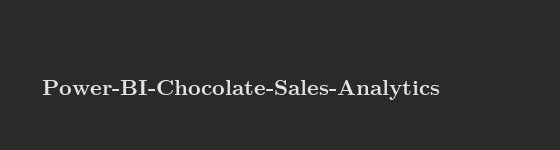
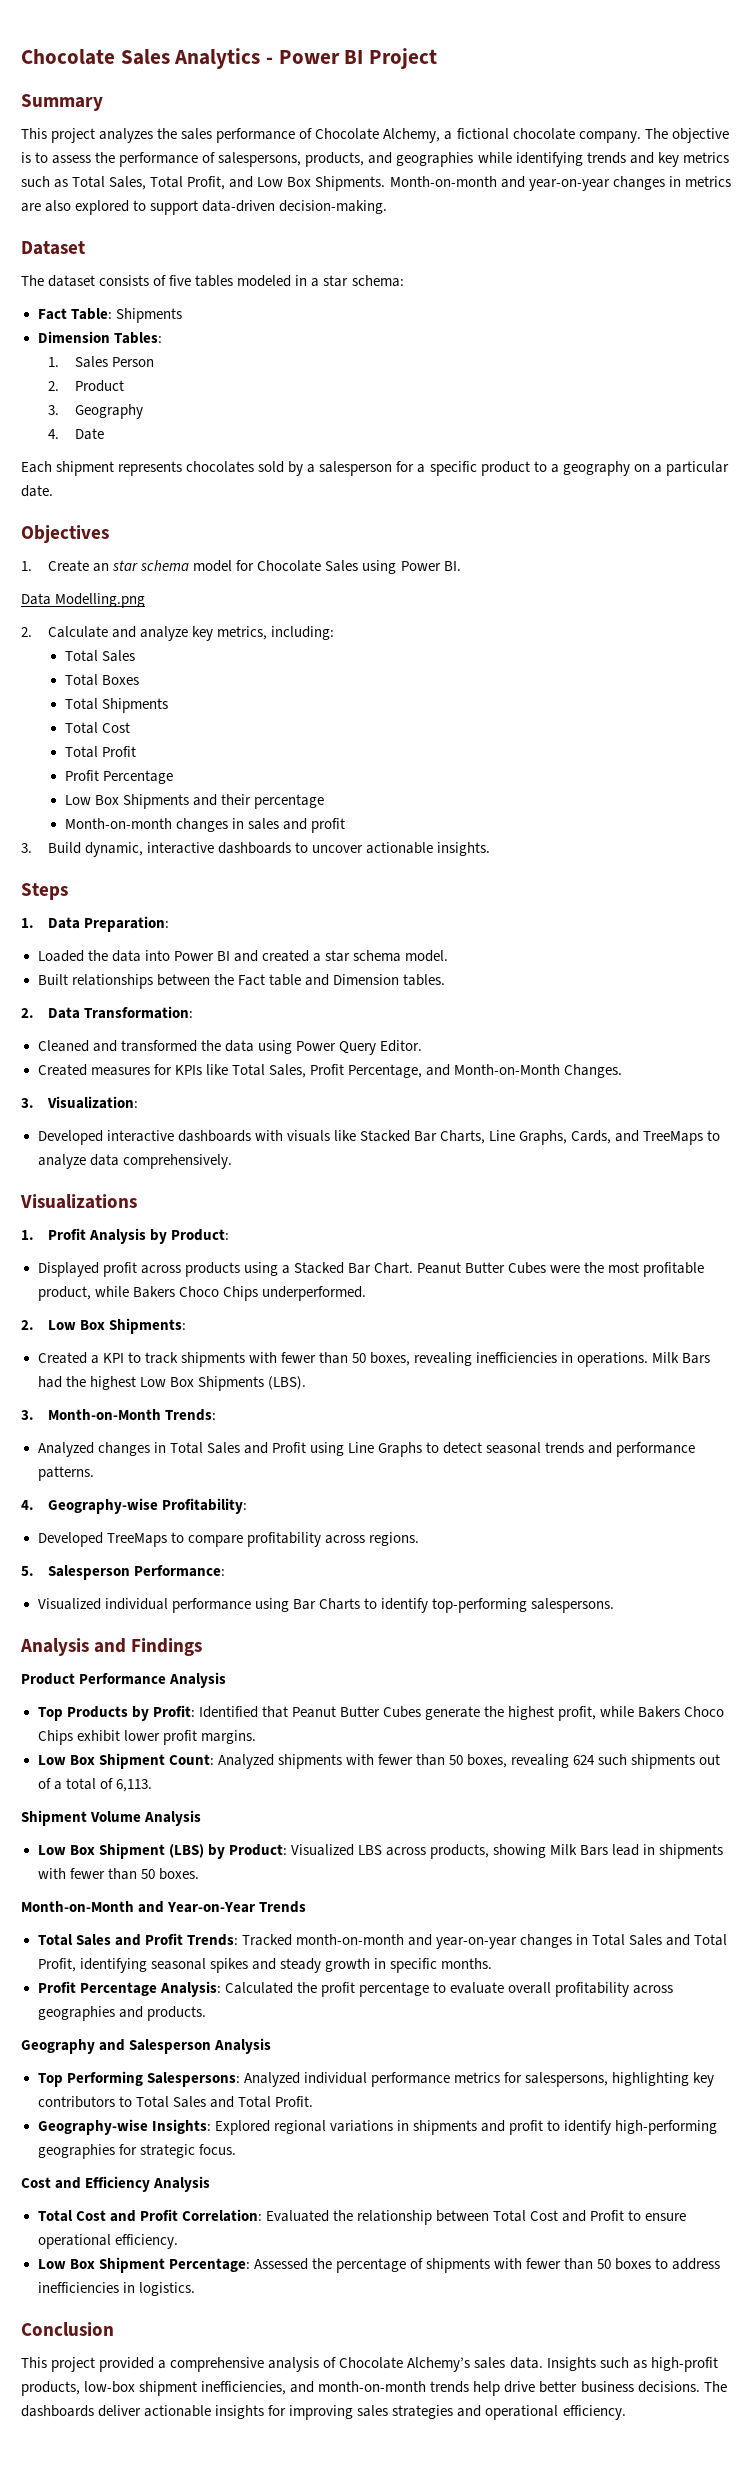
- Power-BI-Chocolate-Sales-Analytics
+ Chocolate Sales Analytics - Power BI Project
+ Summary
+ This project analyzes the sales performance of Chocolate Alchemy, a fictional chocolate company. The objective is to assess the performance of salespersons, products, and geographies while identifying trends and key metrics such as Total Sales, Total Profit, and Low Box Shipments. Month-on-month and year-on-year changes in metrics are also explored to support data-driven decision-making.
+ Dataset
+ The dataset consists of five tables modeled in a star schema:
+ Fact Table: Shipments
+ Dimension Tables:
+ 1. Sales Person
+ 2. Product
+ 3. Geography
+ 4. Date
+ Each shipment represents chocolates sold by a salesperson for a specific product to a geography on a particular date.
+ Objectives
+ 1. Create an star schema model for Chocolate Sales using Power BI.
+ Data Modelling.png
+ 2. Calculate and analyze key metrics, including:
+ Total Sales
+ Total Boxes
+ Total Shipments
+ Total Cost
+ Total Profit
+ Profit Percentage
+ Low Box Shipments and their percentage
+ Month-on-month changes in sales and profit
+ 3. Build dynamic, interactive dashboards to uncover actionable insights.
+ Steps
+ 1. Data Preparation:
+ Loaded the data into Power BI and created a star schema model.
+ Built relationships between the Fact table and Dimension tables.
+ 2. Data Transformation:
+ Cleaned and transformed the data using Power Query Editor.
+ Created measures for KPIs like Total Sales, Profit Percentage, and Month-on-Month Changes.
+ 3. Visualization:
+ Developed interactive dashboards with visuals like Stacked Bar Charts, Line Graphs, Cards, and TreeMaps to analyze data comprehensively.
+ Visualizations
+ 1. Profit Analysis by Product:
+ Displayed profit across products using a Stacked Bar Chart. Peanut Butter Cubes were the most profitable product, while Bakers Choco Chips underperformed.
+ 2. Low Box Shipments:
+ Created a KPI to track shipments with fewer than 50 boxes, revealing inefficiencies in operations. Milk Bars had the highest Low Box Shipments (LBS).
+ 3. Month-on-Month Trends:
+ Analyzed changes in Total Sales and Profit using Line Graphs to detect seasonal trends and performance patterns.
+ 4. Geography-wise Profitability:
+ Developed TreeMaps to compare profitability across regions.
+ 5. Salesperson Performance:
+ Visualized individual performance using Bar Charts to identify top-performing salespersons.
+ Analysis and Findings
+ Product Performance Analysis
+ Top Products by Profit: Identified that Peanut Butter Cubes generate the highest profit, while Bakers Choco Chips exhibit lower profit margins.
+ Low Box Shipment Count: Analyzed shipments with fewer than 50 boxes, revealing 624 such shipments out of a total of 6,113.
+ Shipment Volume Analysis
+ Low Box Shipment (LBS) by Product: Visualized LBS across products, showing Milk Bars lead in shipments with fewer than 50 boxes.
+ Month-on-Month and Year-on-Year Trends
+ Total Sales and Profit Trends: Tracked month-on-month and year-on-year changes in Total Sales and Total Profit, identifying seasonal spikes and steady growth in specific months.
+ Profit Percentage Analysis: Calculated the profit percentage to evaluate overall profitability across geographies and products.
+ Geography and Salesperson Analysis
+ Top Performing Salespersons: Analyzed individual performance metrics for salespersons, highlighting key contributors to Total Sales and Total Profit.
+ Geography-wise Insights: Explored regional variations in shipments and profit to identify high-performing geographies for strategic focus.
+ Cost and Efficiency Analysis
+ Total Cost and Profit Correlation: Evaluated the relationship between Total Cost and Profit to ensure operational efficiency.
+ Low Box Shipment Percentage: Assessed the percentage of shipments with fewer than 50 boxes to address inefficiencies in logistics.
+ Conclusion
+ This project provided a comprehensive analysis of Chocolate Alchemy’s sales data. Insights such as high-profit products, low-box shipment inefficiencies, and month-on-month trends help drive better business decisions. The dashboards deliver actionable insights for improving sales strategies and operational efficiency.

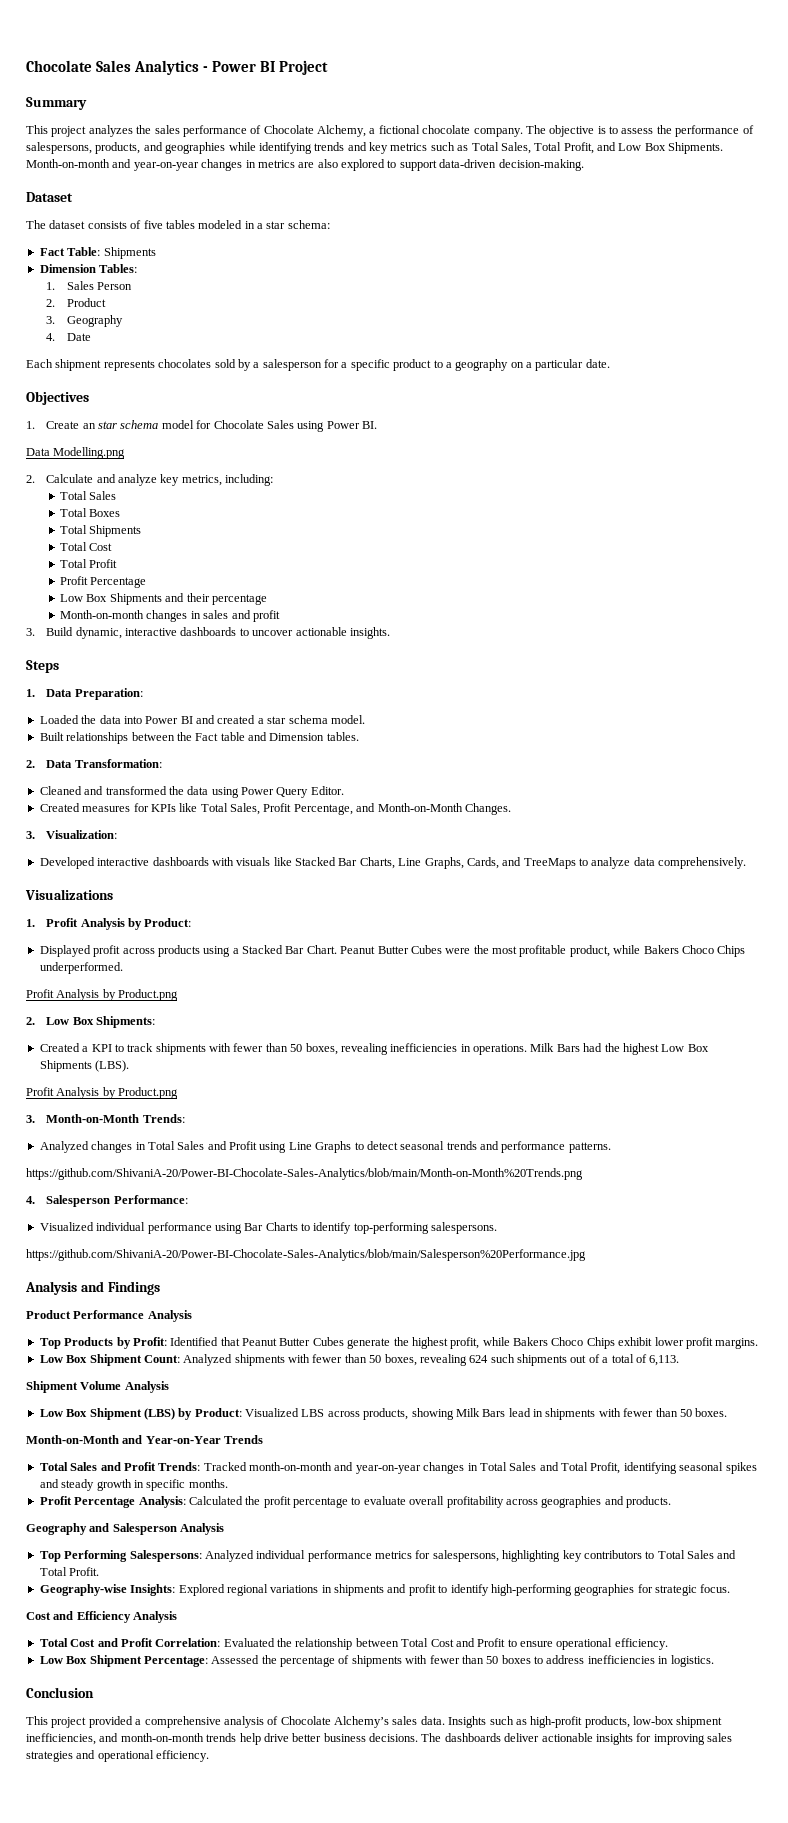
  Peanut Butter Cubes were the most profitable product, while Bakers Choco Chips underperformed.
+ Profit Analysis by Product.png
  Milk Bars had the highest Low Box Shipments (LBS).
+ Profit Analysis by Product.png
- 4. Geography-wise Profitability:
- Developed TreeMaps to compare profitability across regions.
- 5. Salesperson Performance:
+ https://github.com/ShivaniA-20/Power-BI-Chocolate-Sales-Analytics/blob/main/Month-on-Month%20Trends.png
+ 4. Salesperson Performance:
+ https://github.com/ShivaniA-20/Power-BI-Chocolate-Sales-Analytics/blob/main/Salesperson%20Performance.jpg

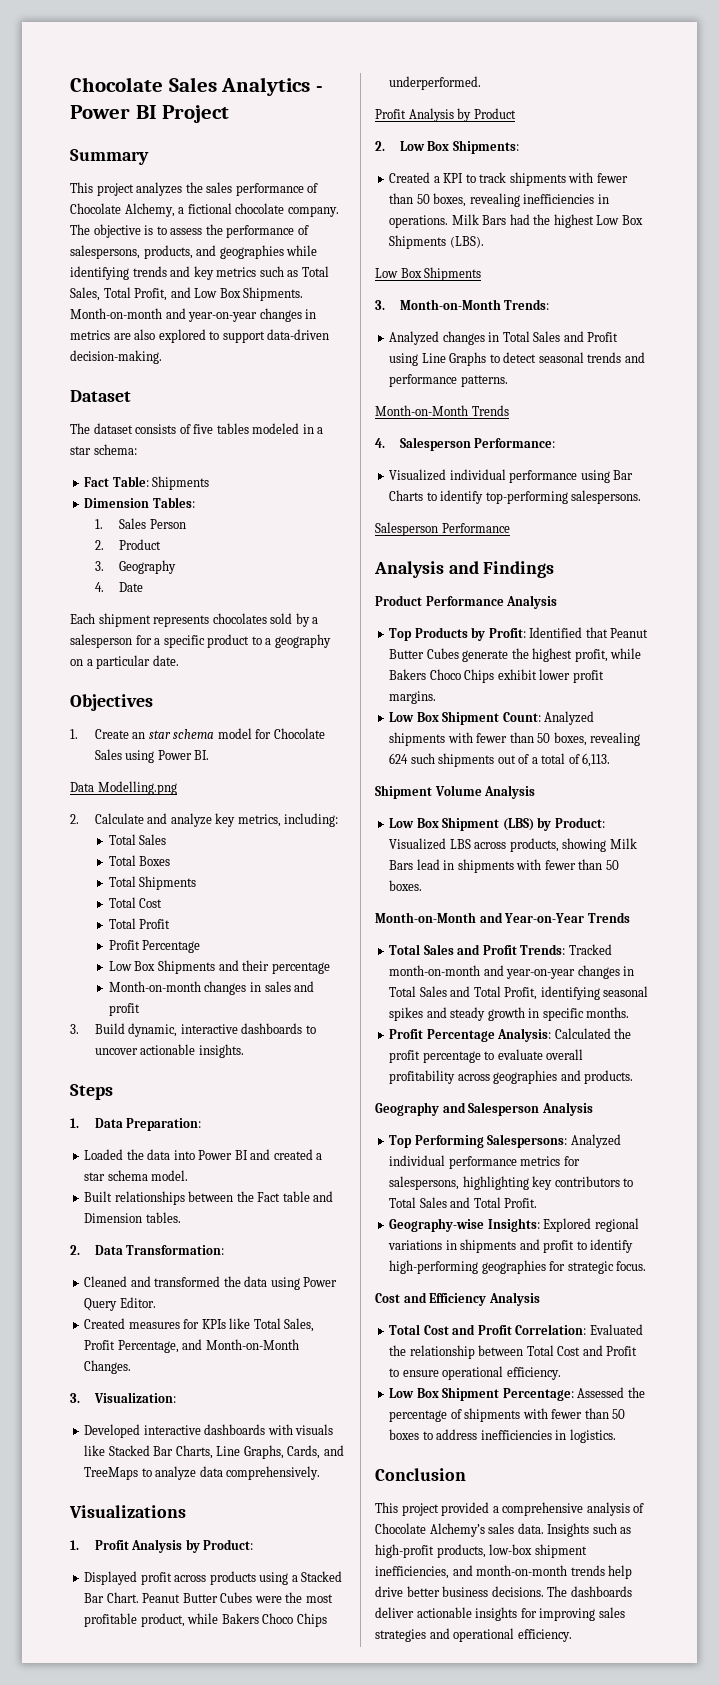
  Peanut Butter Cubes were the most profitable product, while Bakers Choco Chips underperformed.
- Profit Analysis by Product.png
+ Profit Analysis by Product
  Milk Bars had the highest Low Box Shipments (LBS).
- Profit Analysis by Product.png
+ Low Box Shipments
- https://github.com/ShivaniA-20/Power-BI-Chocolate-Sales-Analytics/blob/main/Month-on-Month%20Trends.png
+ Month-on-Month Trends
- https://github.com/ShivaniA-20/Power-BI-Chocolate-Sales-Analytics/blob/main/Salesperson%20Performance.jpg
+ Salesperson Performance

